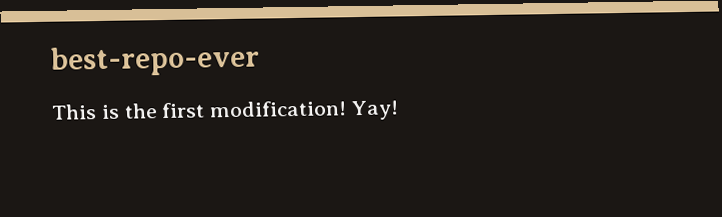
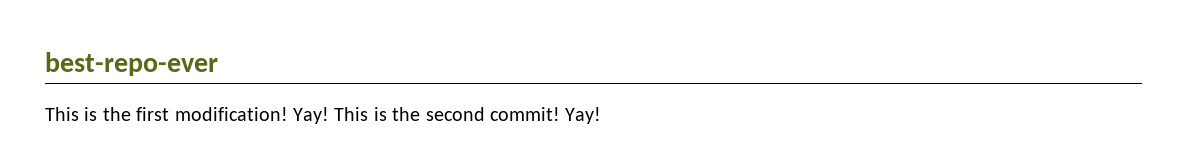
+ This is the second commit! Yay!

